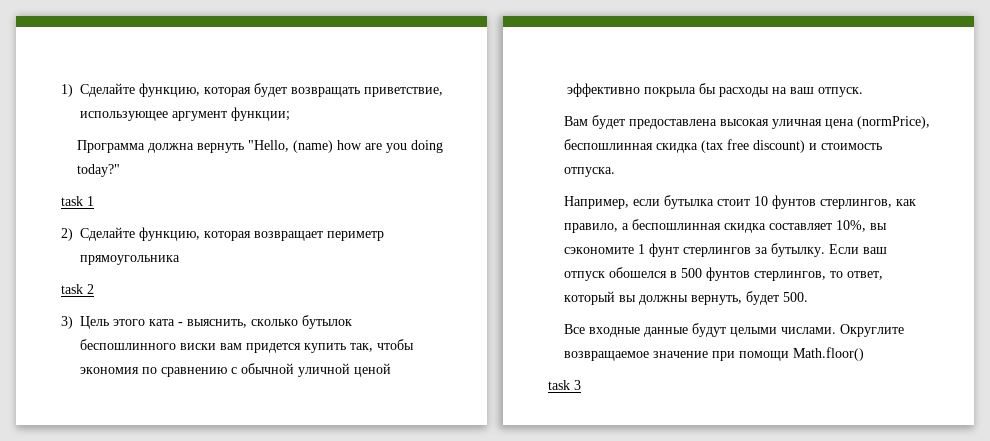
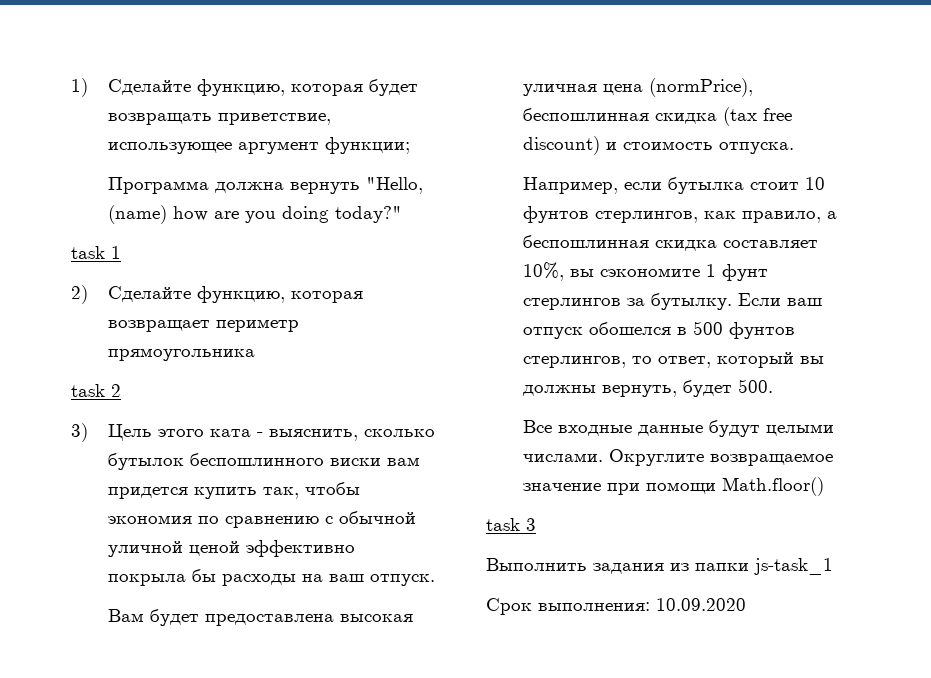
+ Выполнить задания из папки js-task_1
+ Срок выполнения: 10.09.2020

